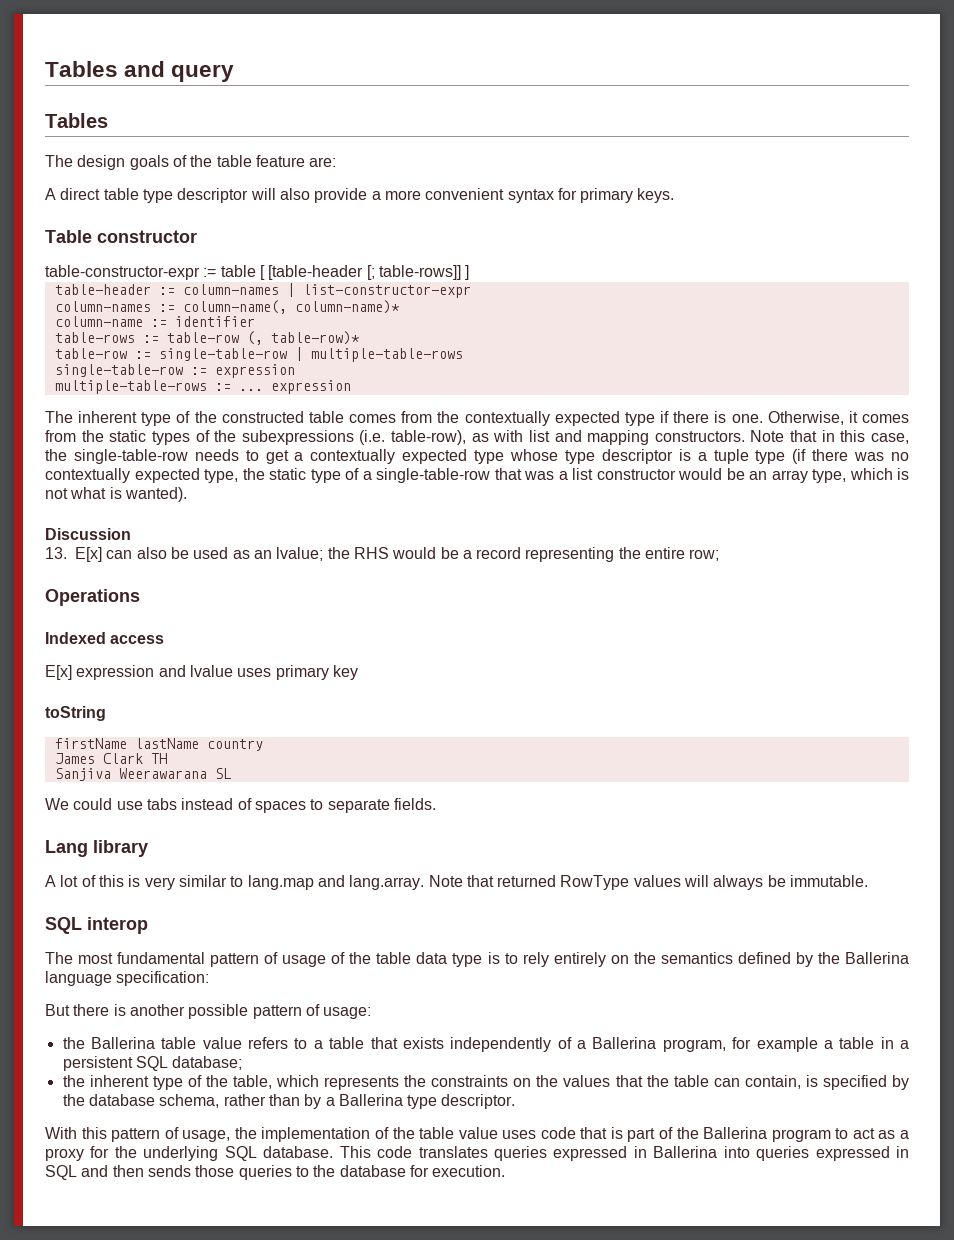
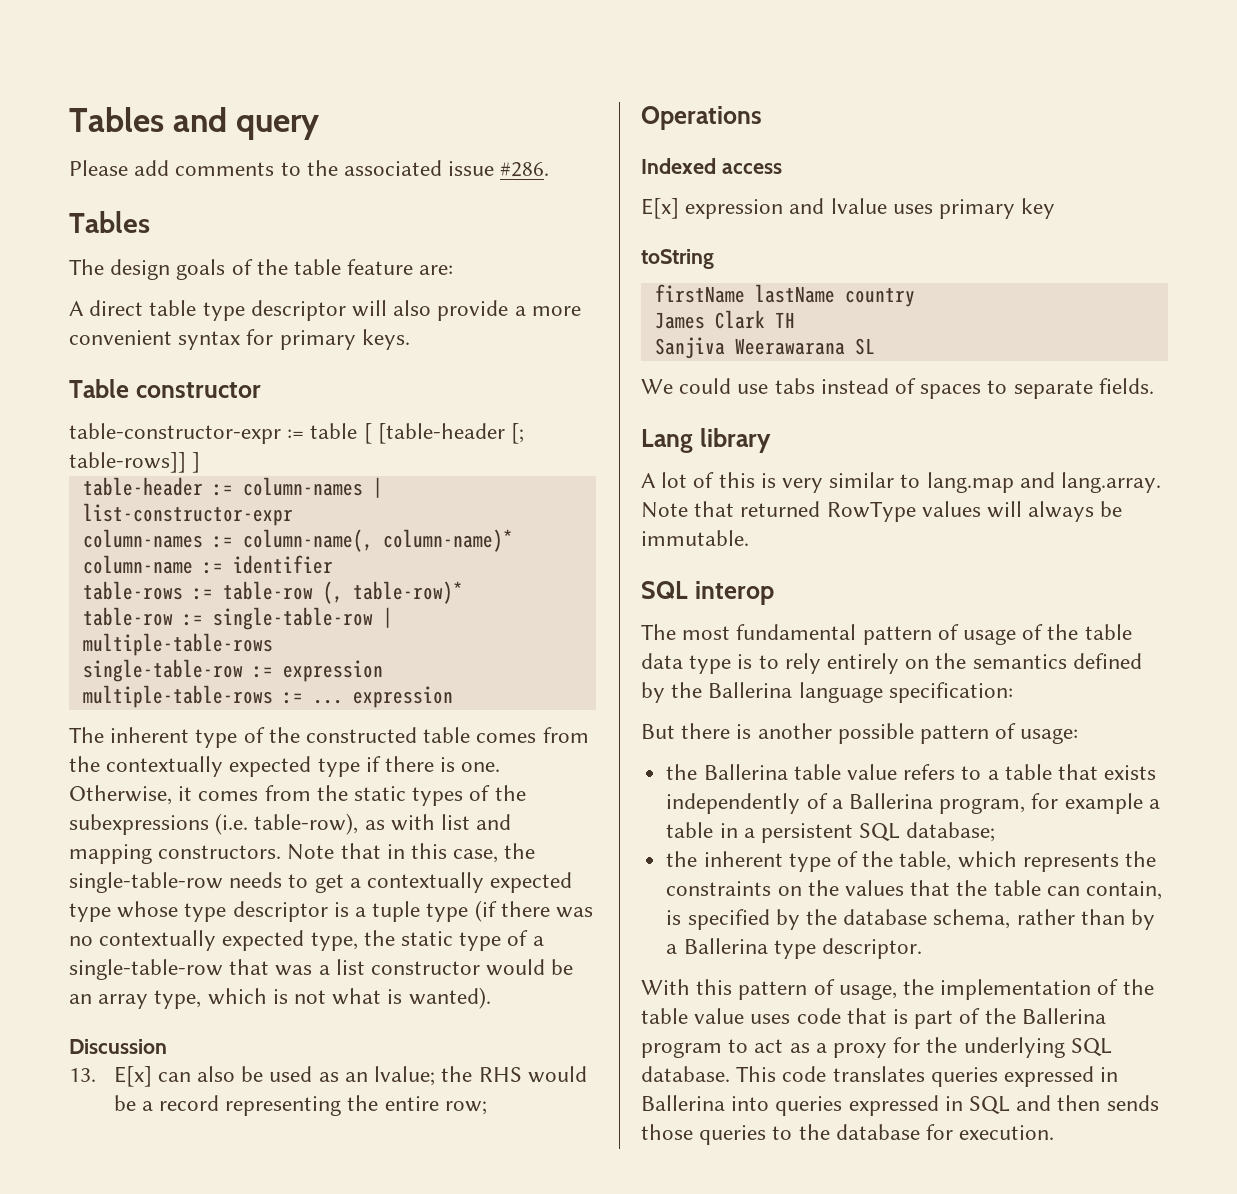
+ Please add comments to the associated issue #286.

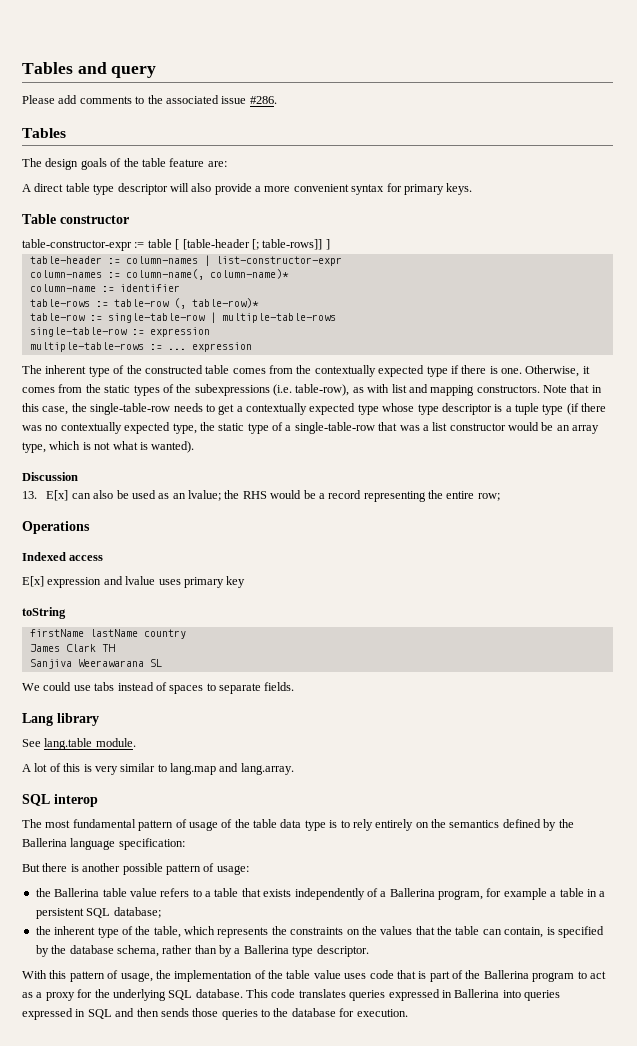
+ See lang.table module.
- A lot of this is very similar to lang.map and lang.array. Note that returned RowType values will always be immutable.
+ A lot of this is very similar to lang.map and lang.array.

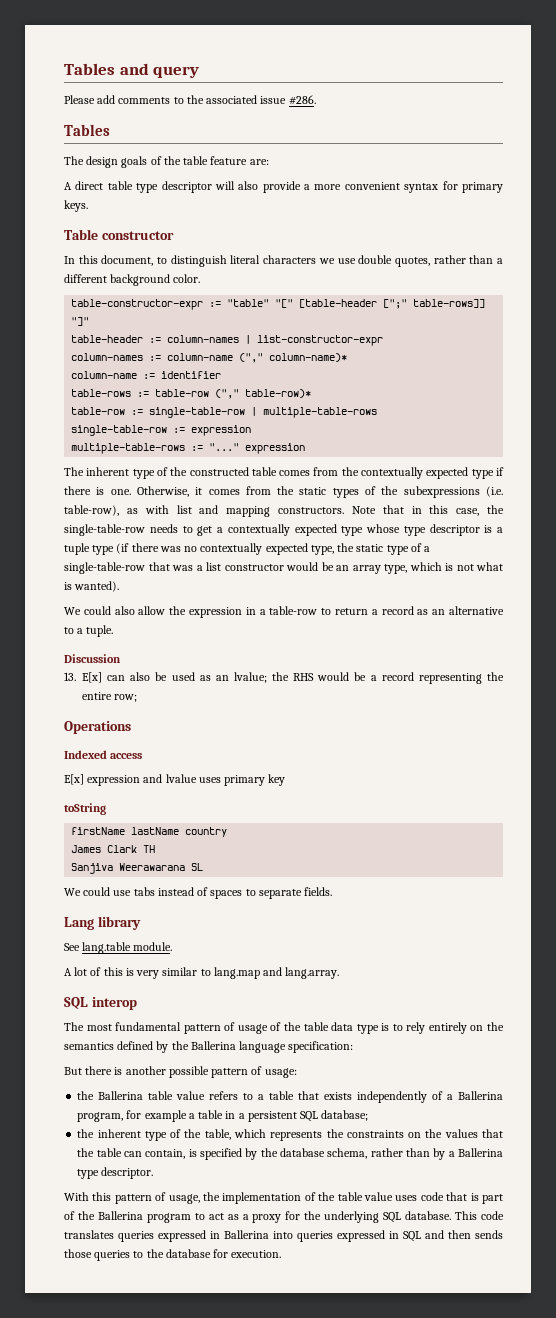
- table-constructor-expr := table [ [table-header [; table-rows]] ]
+ In this document, to distinguish literal characters we use double quotes, rather than a different background color.
+ table-constructor-expr := "table" "[" [table-header [";" table-rows]] "]"
- column-names := column-name(, column-name)*
+ column-names := column-name ("," column-name)*
- table-rows := table-row (, table-row)*
+ table-rows := table-row ("," table-row)*
- multiple-table-rows := ... expression
+ multiple-table-rows := "..." expression
+ We could also allow the expression in a table-row to return a record as an alternative to a tuple.

